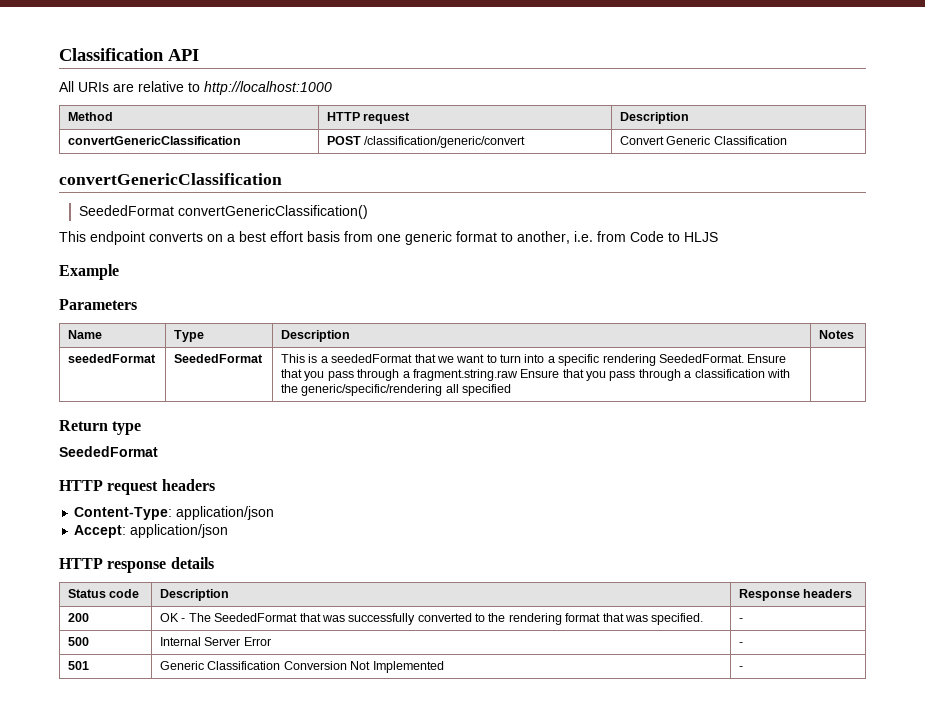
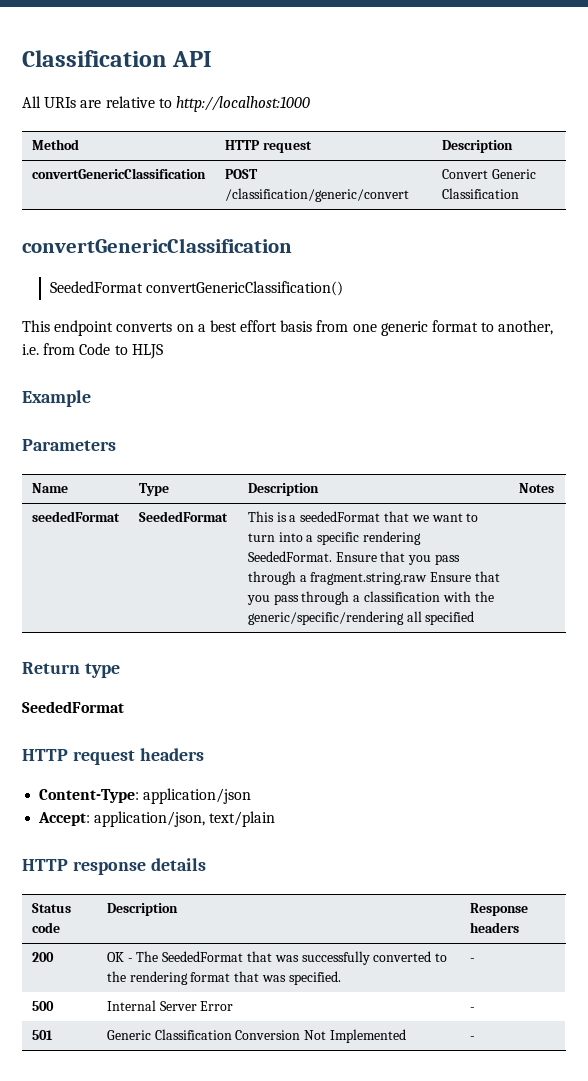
- Accept: application/json
+ Accept: application/json, text/plain

